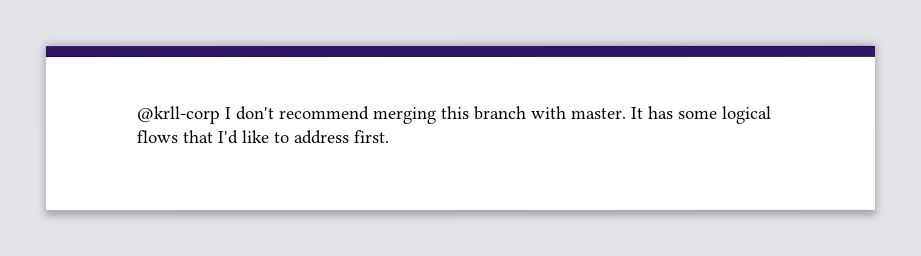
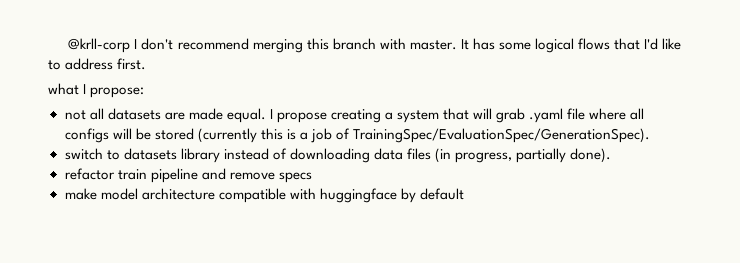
+ what I propose:
+ not all datasets are made equal. I propose creating a system that will grab .yaml file where all configs will be stored (currently this is a job of TrainingSpec/EvaluationSpec/GenerationSpec).
+ switch to datasets library instead of downloading data files (in progress, partially done).
+ refactor train pipeline and remove specs
+ make model architecture compatible with huggingface by default

